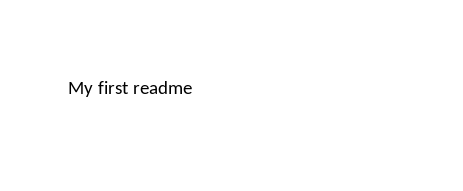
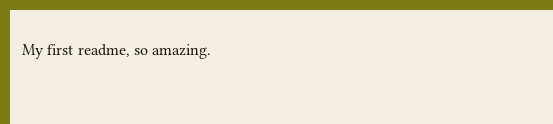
- My first readme
+ My first readme, so amazing.

